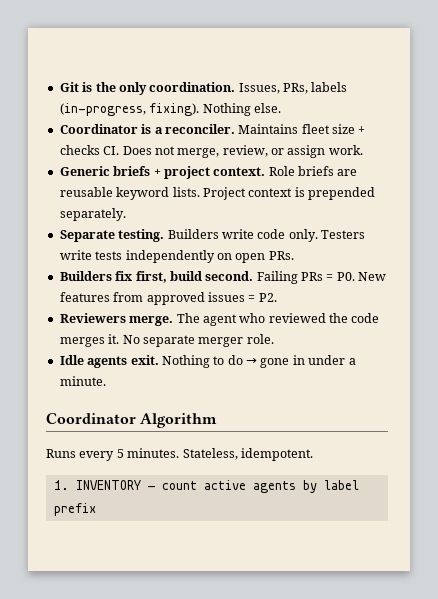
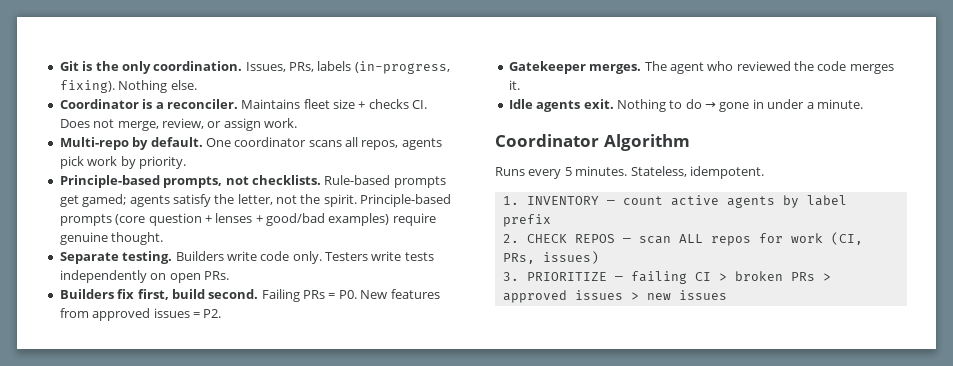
- Generic briefs + project context. Role briefs are reusable keyword lists. Project context is prepended separately.
+ Multi-repo by default. One coordinator scans all repos, agents pick work by priority.
+ Principle-based prompts, not checklists. Rule-based prompts get gamed; agents satisfy the letter, not the spirit. Principle-based prompts (core question + lenses + good/bad examples) require genuine thought.
- Reviewers merge.
+ Gatekeeper merges.
- No separate merger role.
+ 2. CHECK REPOS — scan ALL repos for work (CI, PRs, issues)
+ 3. PRIORITIZE — failing CI > broken PRs > approved issues > new issues

